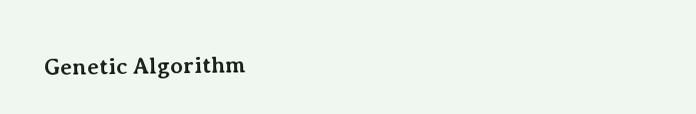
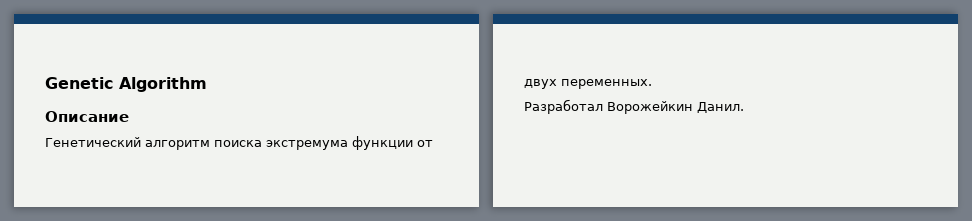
+ Описание
+ Генетический алгоритм поиска экстремума функции от двух переменных.
+ Разработал Ворожейкин Данил.

